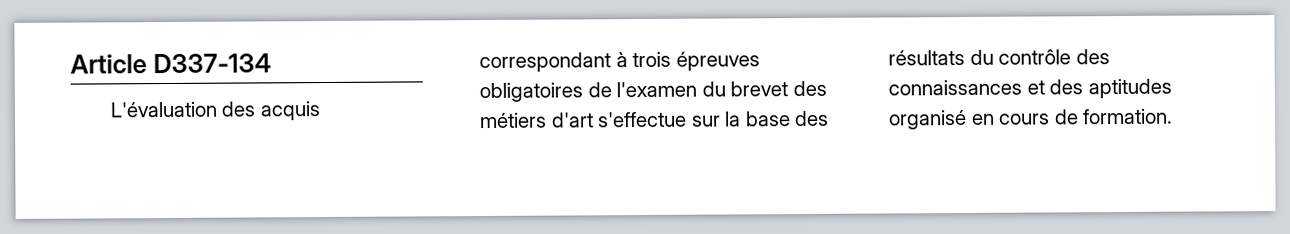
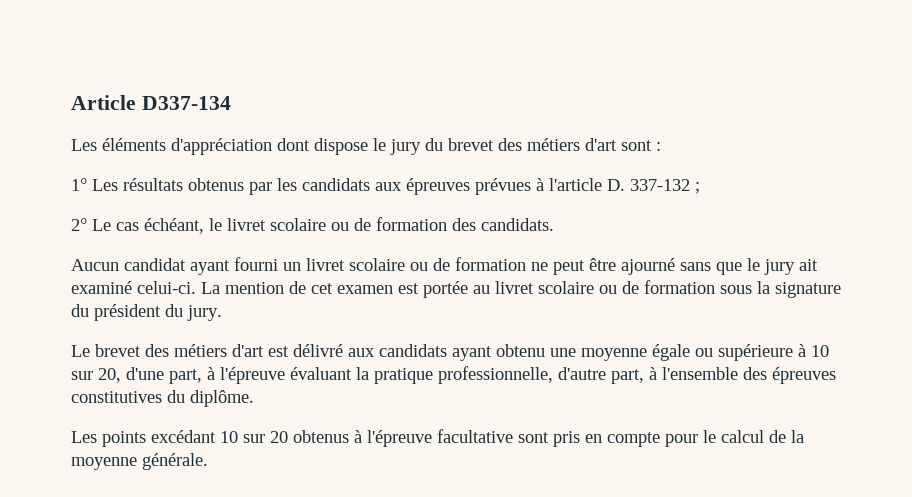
- L'évaluation des acquis correspondant à trois épreuves obligatoires de l'examen du brevet des métiers d'art s'effectue sur la base des résultats du contrôle des connaissances et des aptitudes organisé en cours de formation.
+ Les éléments d'appréciation dont dispose le jury du brevet des métiers d'art sont :
+ 1° Les résultats obtenus par les candidats aux épreuves prévues à l'article D. 337-132 ;
+ 2° Le cas échéant, le livret scolaire ou de formation des candidats.
+ Aucun candidat ayant fourni un livret scolaire ou de formation ne peut être ajourné sans que le jury ait examiné celui-ci. La mention de cet examen est portée au livret scolaire ou de formation sous la signature du président du jury.
+ Le brevet des métiers d'art est délivré aux candidats ayant obtenu une moyenne égale ou supérieure à 10 sur 20, d'une part, à l'épreuve évaluant la pratique professionnelle, d'autre part, à l'ensemble des épreuves constitutives du diplôme.
+ Les points excédant 10 sur 20 obtenus à l'épreuve facultative sont pris en compte pour le calcul de la moyenne générale.

